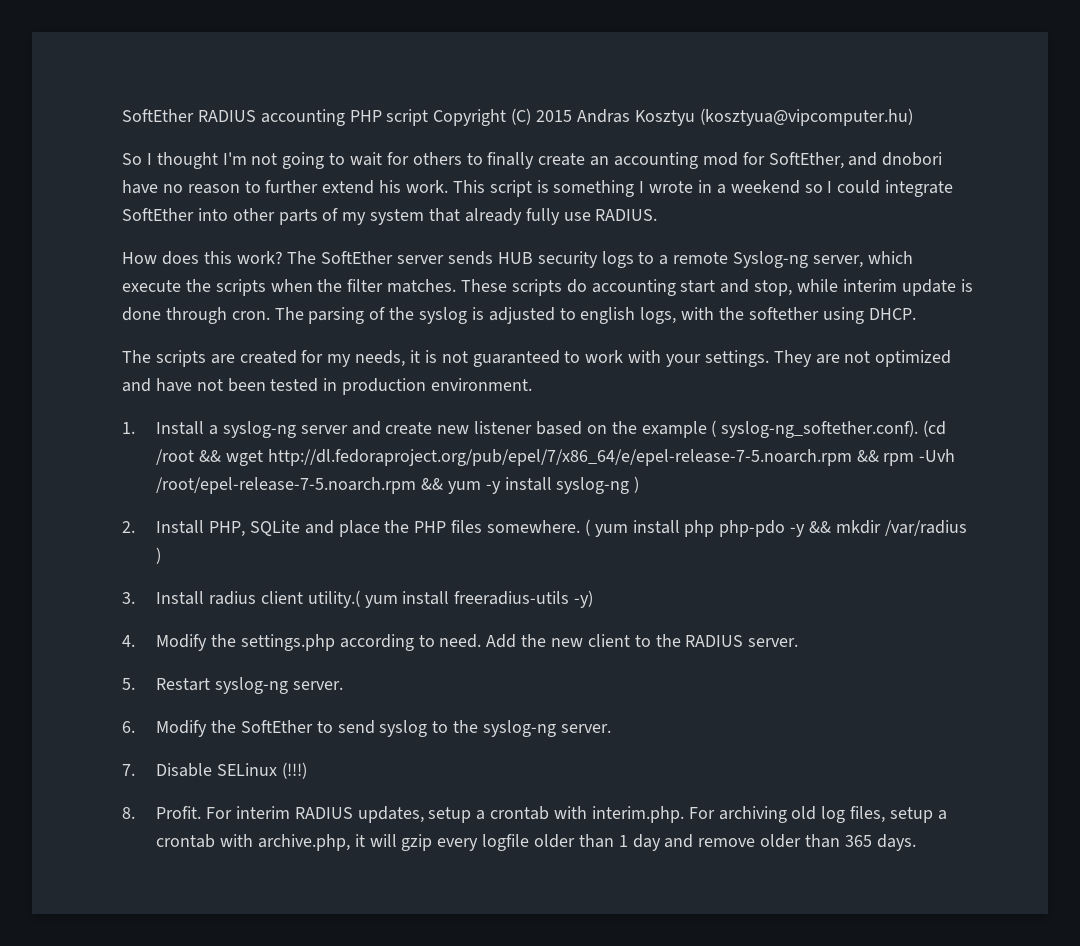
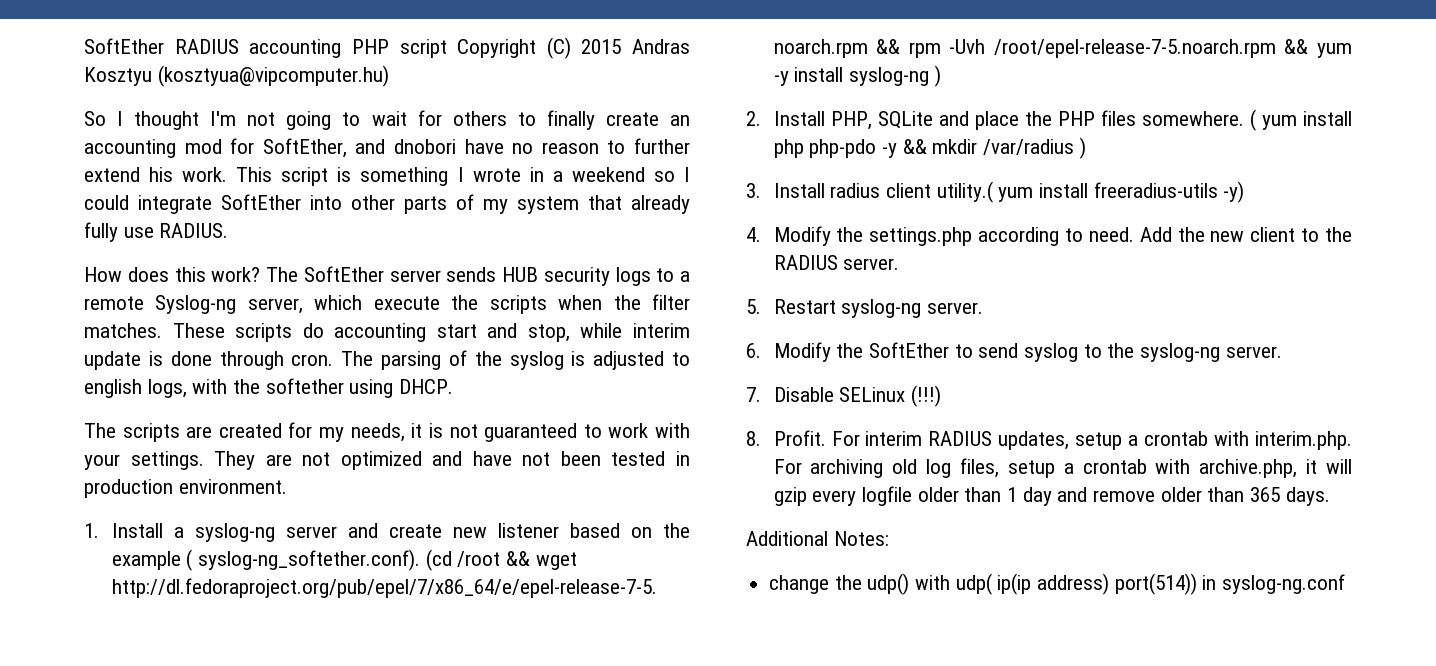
+ Additional Notes:
+ change the udp() with udp( ip(ip address) port(514)) in syslog-ng.conf

